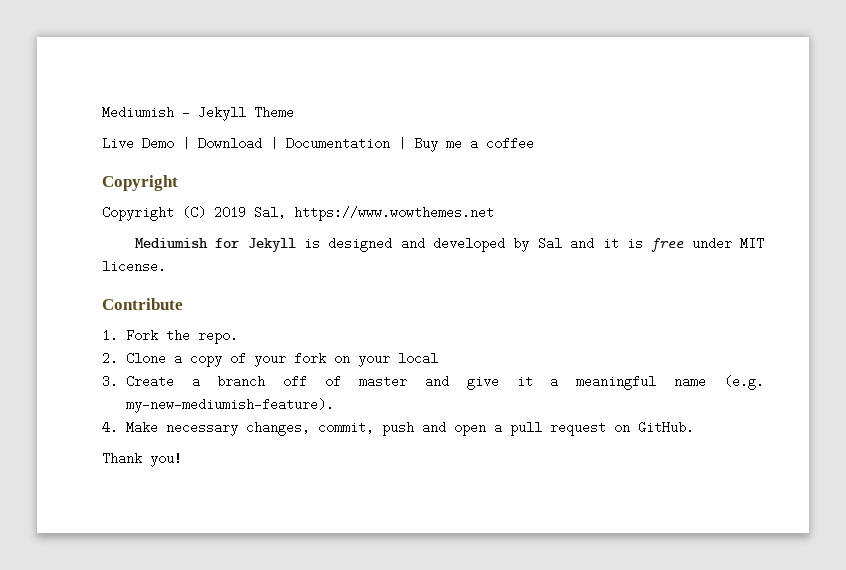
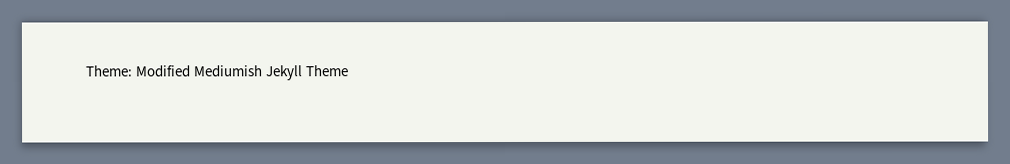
- Mediumish - Jekyll Theme
+ Theme: Modified Mediumish Jekyll Theme
- Live Demo | Download | Documentation | Buy me a coffee
- Copyright
- Copyright (C) 2019 Sal, https://www.wowthemes.net
- Mediumish for Jekyll is designed and developed by Sal and it is free under MIT license.
- Contribute
- 1. Fork the repo.
- 2. Clone a copy of your fork on your local
- 3. Create a branch off of master and give it a meaningful name (e.g. my-new-mediumish-feature).
- 4. Make necessary changes, commit, push and open a pull request on GitHub.
- Thank you!

